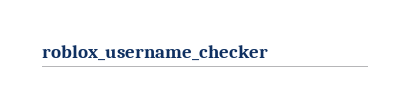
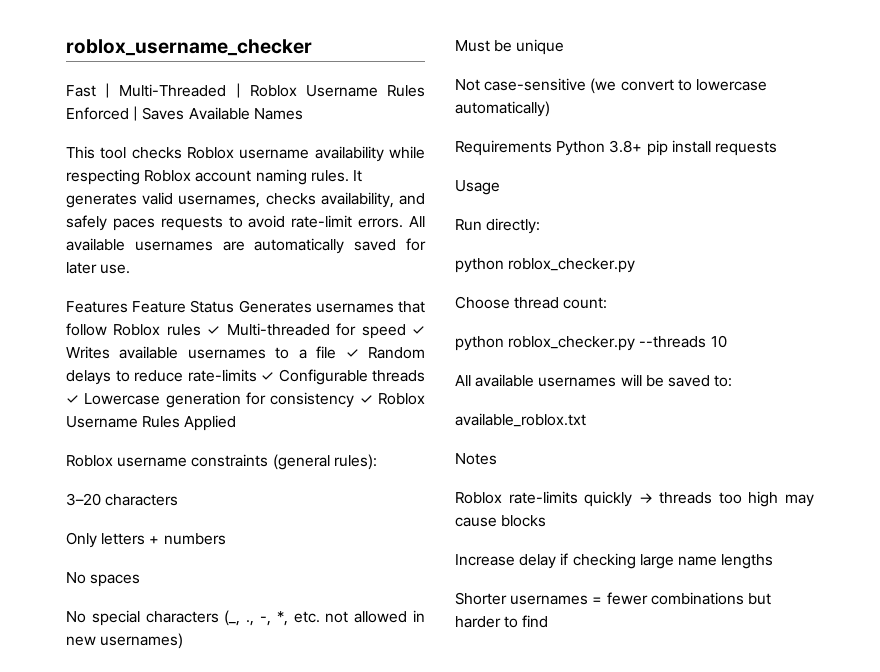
+ Fast | Multi-Threaded | Roblox Username Rules Enforced | Saves Available Names
+ This tool checks Roblox username availability while respecting Roblox account naming rules. It generates valid usernames, checks availability, and safely paces requests to avoid rate-limit errors. All available usernames are automatically saved for later use.
+ Features Feature Status Generates usernames that follow Roblox rules ✓ Multi-threaded for speed ✓ Writes available usernames to a file ✓ Random delays to reduce rate-limits ✓ Configurable threads ✓ Lowercase generation for consistency ✓ Roblox Username Rules Applied
+ Roblox username constraints (general rules):
+ 3–20 characters
+ Only letters + numbers
+ No spaces
+ No special characters (_, ., -, *, etc. not allowed in new usernames)
+ Must be unique
+ Not case-sensitive (we convert to lowercase automatically)
+ Requirements Python 3.8+ pip install requests
+ Usage
+ Run directly:
+ python roblox_checker.py
+ Choose thread count:
+ python roblox_checker.py --threads 10
+ All available usernames will be saved to:
+ available_roblox.txt
+ Notes
+ Roblox rate-limits quickly → threads too high may cause blocks
+ Increase delay if checking large name lengths
+ Shorter usernames = fewer combinations but harder to find

